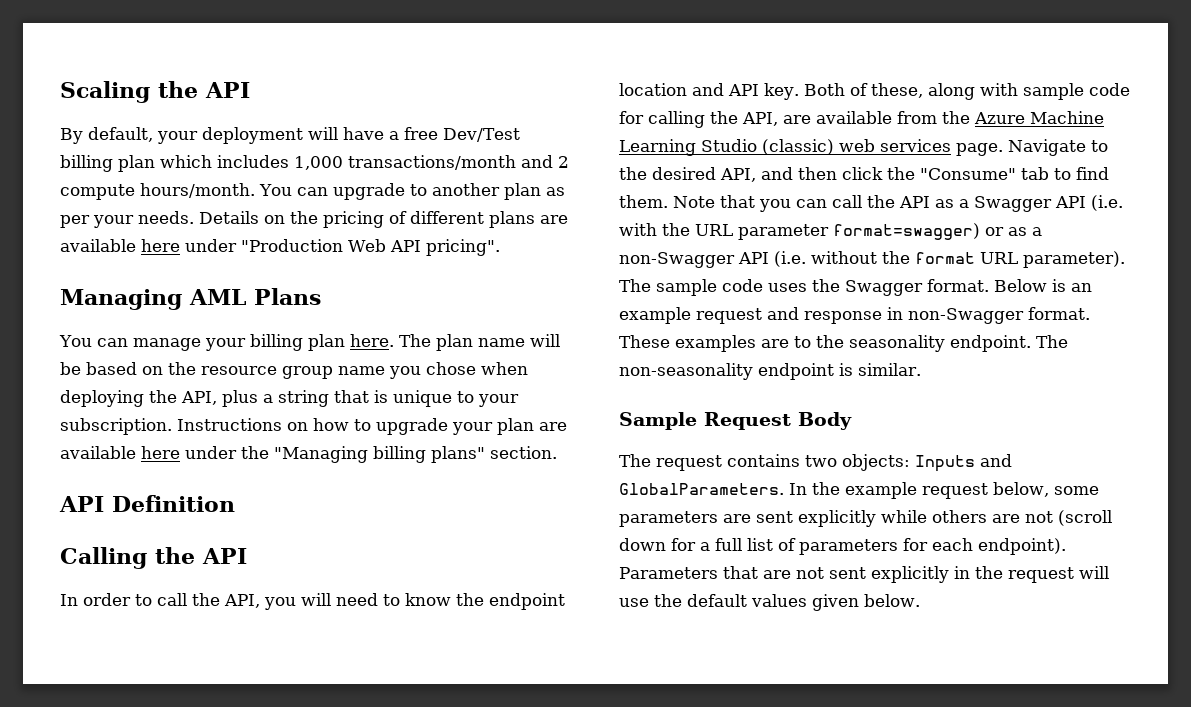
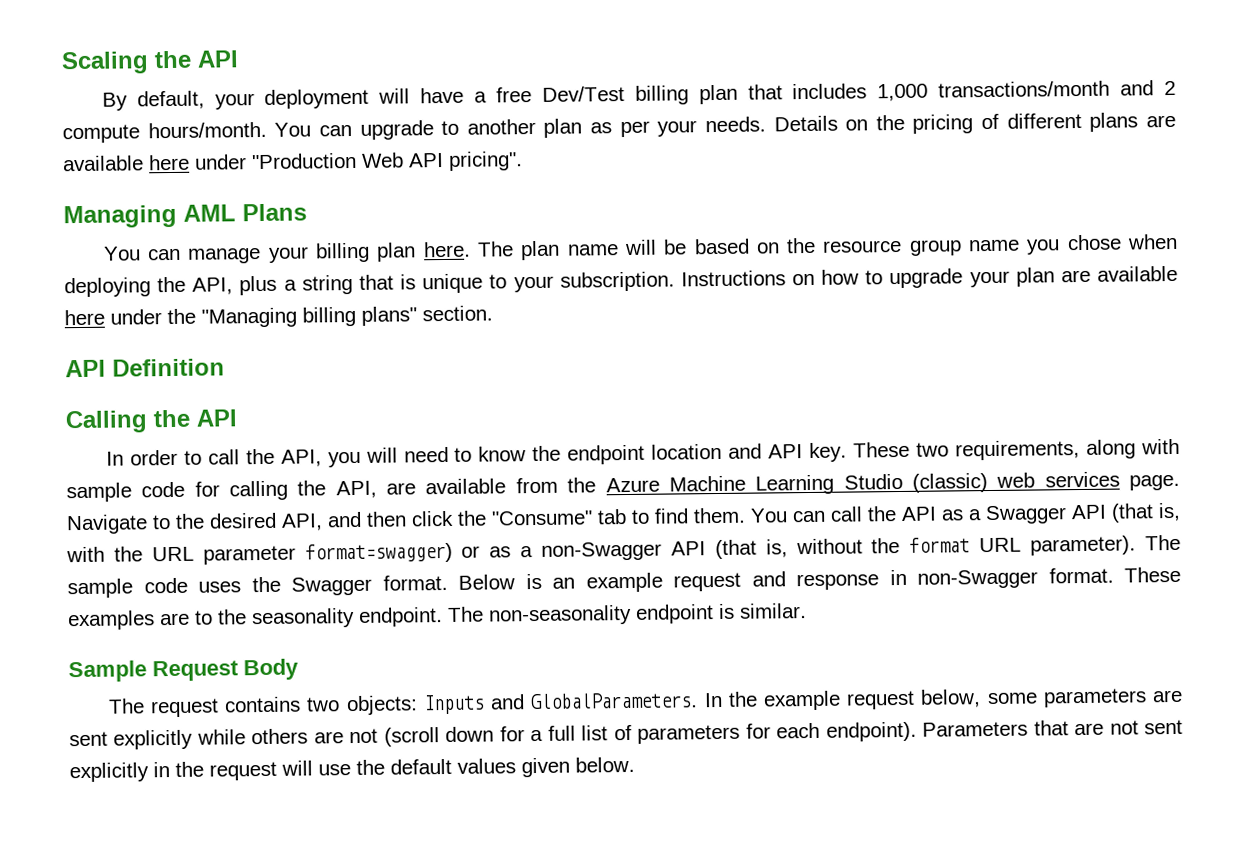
- By default, your deployment will have a free Dev/Test billing plan which includes 1,000 transactions/month and 2 compute hours/month.
+ By default, your deployment will have a free Dev/Test billing plan that includes 1,000 transactions/month and 2 compute hours/month.
- Both of these, along with sample code for calling the API, are available from the Azure Machine Learning Studio (classic) web services page.
+ These two requirements, along with sample code for calling the API, are available from the Azure Machine Learning Studio (classic) web services page.
- Note that you can call the API as a Swagger API (i.e. with the URL parameter format=swagger) or as a non-Swagger API (i.e. without the format URL parameter).
+ You can call the API as a Swagger API (that is, with the URL parameter format=swagger) or as a non-Swagger API (that is, without the format URL parameter).

